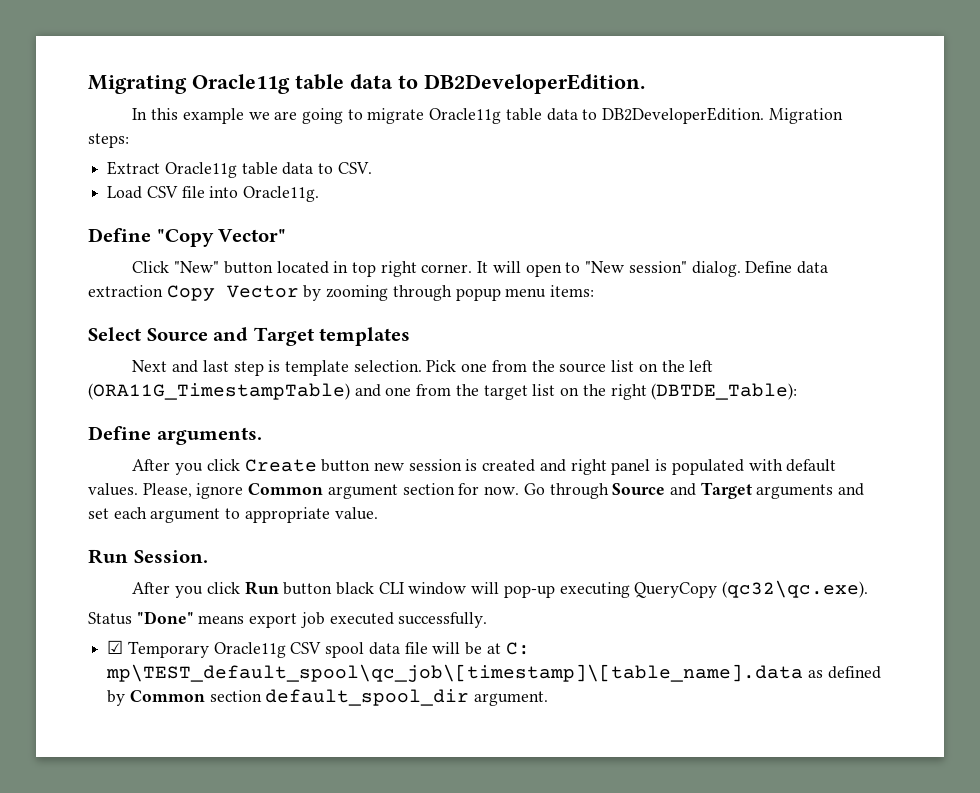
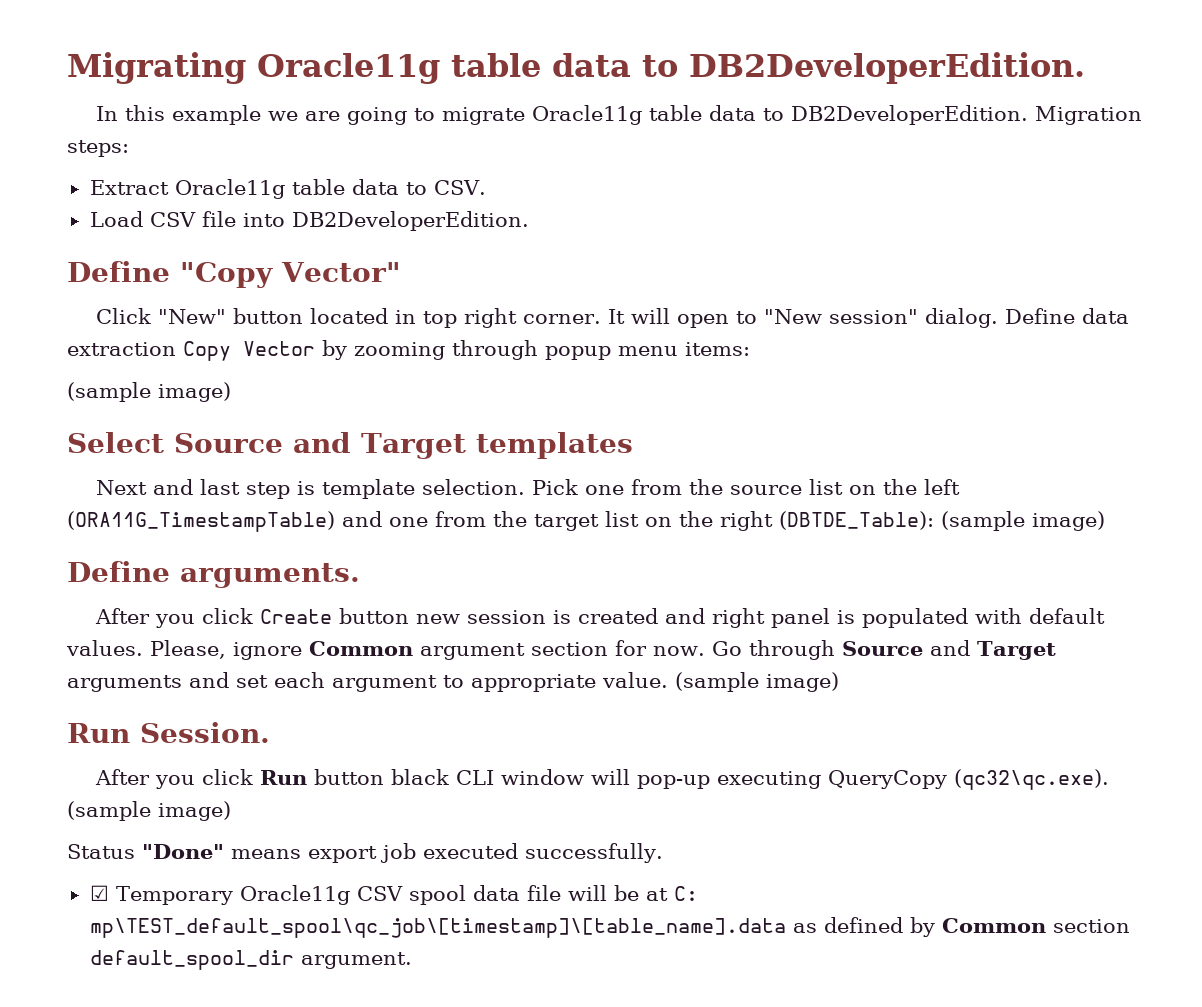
- Load CSV file into Oracle11g.
+ Load CSV file into DB2DeveloperEdition.
  Define data extraction Copy Vector by zooming through popup menu items:
+ (sample image)
- Pick one from the source list on the left (ORA11G_TimestampTable) and one from the target list on the right (DBTDE_Table):
+ Pick one from the source list on the left (ORA11G_TimestampTable) and one from the target list on the right (DBTDE_Table): (sample image)
- Go through Source and Target arguments and set each argument to appropriate value.
+ Go through Source and Target arguments and set each argument to appropriate value. (sample image)
- After you click Run button black CLI window will pop-up executing QueryCopy (qc32\qc.exe).
+ After you click Run button black CLI window will pop-up executing QueryCopy (qc32\qc.exe). (sample image)

